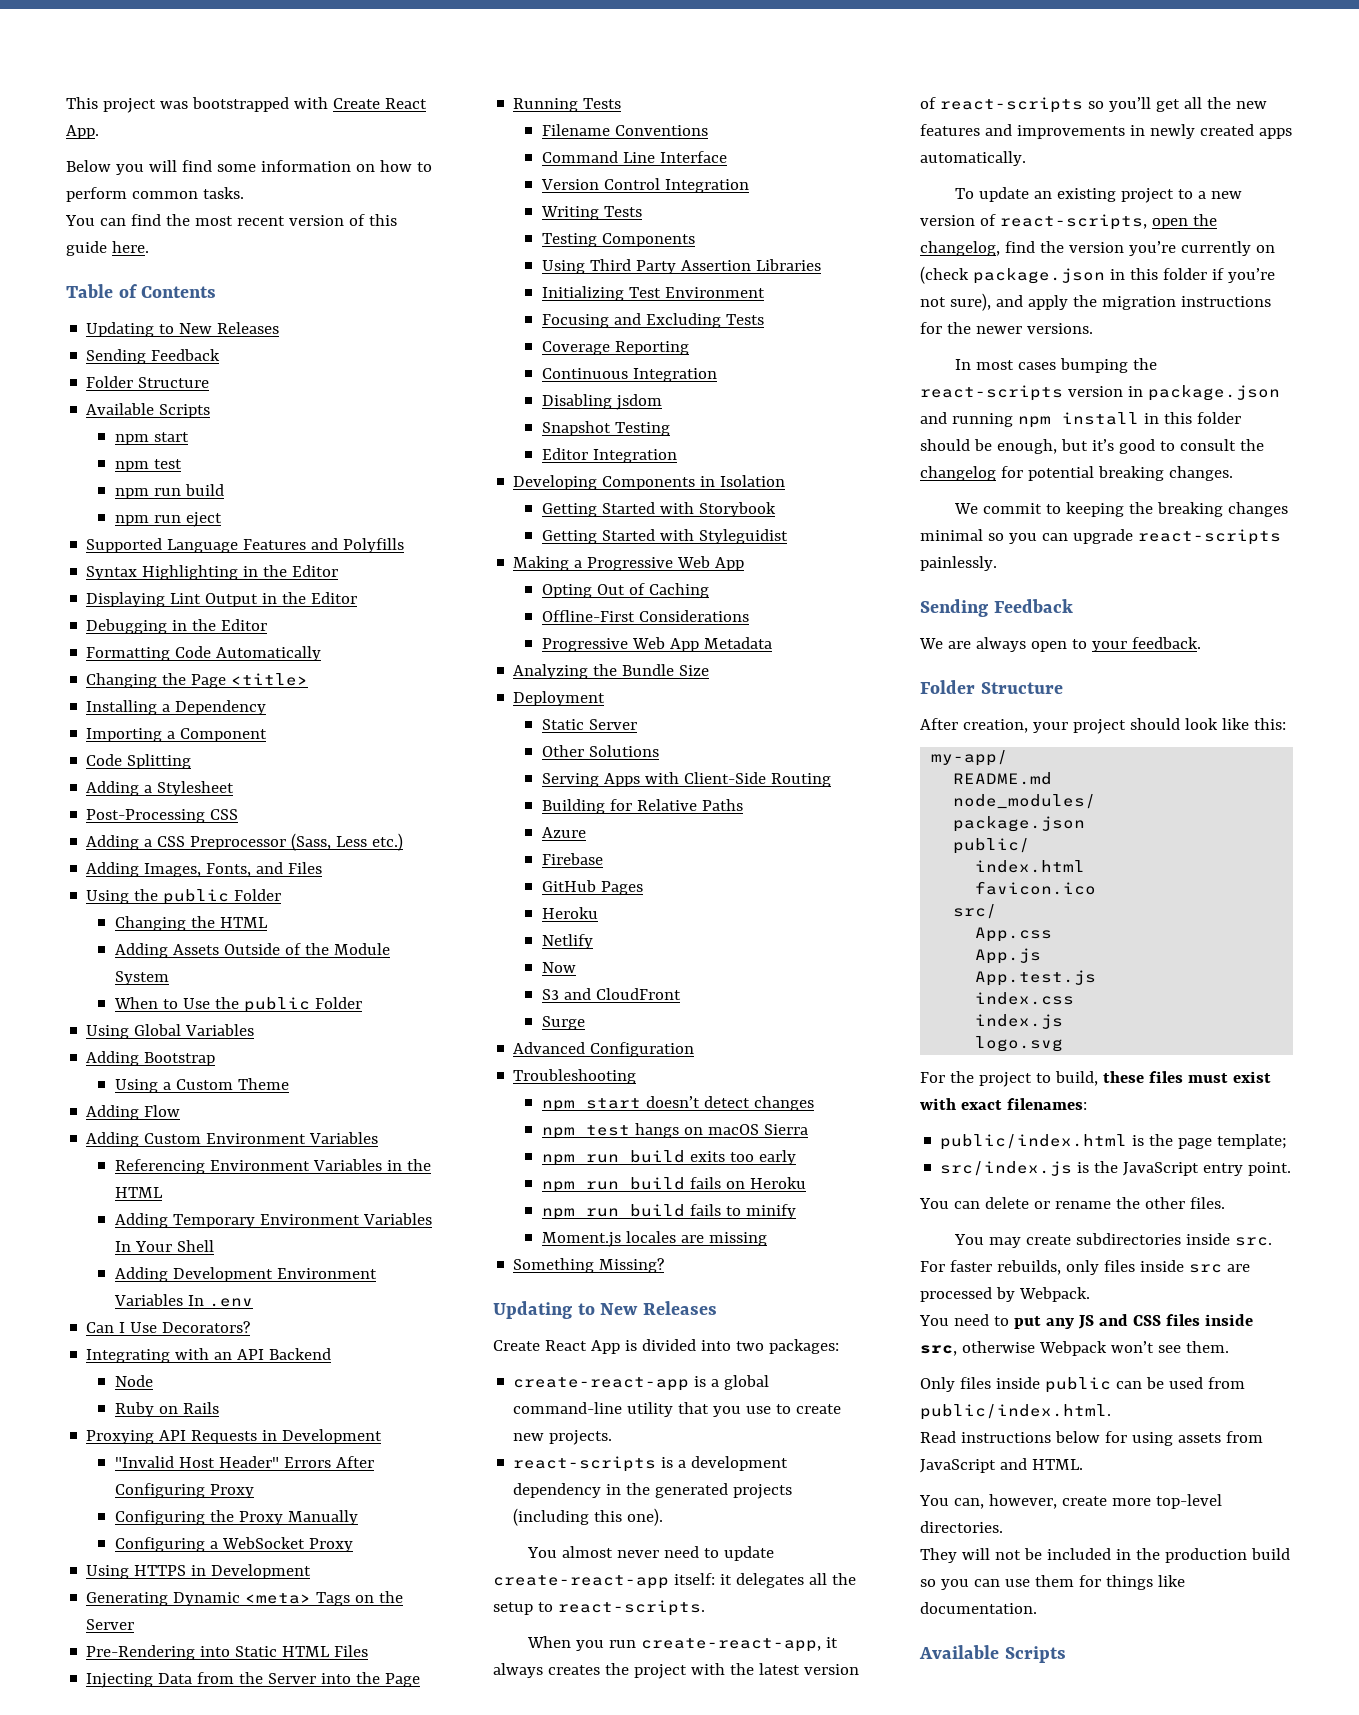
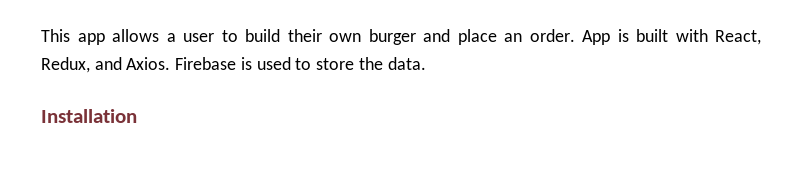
- This project was bootstrapped with Create React App.
- Below you will find some information on how to perform common tasks.
- You can find the most recent version of this guide here.
- Table of Contents
- Updating to New Releases
- Sending Feedback
- Folder Structure
- Available Scripts
- npm start
- npm test
- npm run build
- npm run eject
- Supported Language Features and Polyfills
- Syntax Highlighting in the Editor
- Displaying Lint Output in the Editor
- Debugging in the Editor
- Formatting Code Automatically
- Changing the Page <title>
- Installing a Dependency
- Importing a Component
- Code Splitting
- Adding a Stylesheet
- Post-Processing CSS
- Adding a CSS Preprocessor (Sass, Less etc.)
- Adding Images, Fonts, and Files
- Using the public Folder
- Changing the HTML
- Adding Assets Outside of the Module System
- When to Use the public Folder
- Using Global Variables
- Adding Bootstrap
- Using a Custom Theme
- Adding Flow
- Adding Custom Environment Variables
- Referencing Environment Variables in the HTML
- Adding Temporary Environment Variables In Your Shell
- Adding Development Environment Variables In .env
- Can I Use Decorators?
- Integrating with an API Backend
- Node
- Ruby on Rails
- Proxying API Requests in Development
- "Invalid Host Header" Errors After Configuring Proxy
- Configuring the Proxy Manually
- Configuring a WebSocket Proxy
- Using HTTPS in Development
- Generating Dynamic <meta> Tags on the Server
- Pre-Rendering into Static HTML Files
- Injecting Data from the Server into the Page
- Running Tests
- Filename Conventions
- Command Line Interface
- Version Control Integration
- Writing Tests
- Testing Components
- Using Third Party Assertion Libraries
- Initializing Test Environment
- Focusing and Excluding Tests
- Coverage Reporting
- Continuous Integration
- Disabling jsdom
- Snapshot Testing
- Editor Integration
- Developing Components in Isolation
- Getting Started with Storybook
- Getting Started with Styleguidist
- Making a Progressive Web App
- Opting Out of Caching
- Offline-First Considerations
- Progressive Web App Metadata
- Analyzing the Bundle Size
- Deployment
- Static Server
- Other Solutions
- Serving Apps with Client-Side Routing
- Building for Relative Paths
- Azure
- Firebase
- GitHub Pages
- Heroku
- Netlify
- Now
- S3 and CloudFront
- Surge
- Advanced Configuration
- Troubleshooting
- npm start doesn’t detect changes
- npm test hangs on macOS Sierra
- npm run build exits too early
- npm run build fails on Heroku
- npm run build fails to minify
- Moment.js locales are missing
- Something Missing?
- Updating to New Releases
- Create React App is divided into two packages:
- create-react-app is a global command-line utility that you use to create new projects.
- react-scripts is a development dependency in the generated projects (including this one).
- You almost never need to update create-react-app itself: it delegates all the setup to react-scripts.
- When you run create-react-app, it always creates the project with the latest version of react-scripts so you’ll get all the new features and improvements in newly created apps automatically.
- To update an existing project to a new version of react-scripts, open the changelog, find the version you’re currently on (check package.json in this folder if you’re not sure), and apply the migration instructions for the newer versions.
- In most cases bumping the react-scripts version in package.json and running npm install in this folder should be enough, but it’s good to consult the changelog for potential breaking changes.
- We commit to keeping the breaking changes minimal so you can upgrade react-scripts painlessly.
- Sending Feedback
- We are always open to your feedback.
- Folder Structure
- After creation, your project should look like this:
- my-app/
- README.md
- node_modules/
- package.json
- public/
- index.html
- favicon.ico
- src/
- App.css
- App.js
- App.test.js
- index.css
- index.js
- logo.svg
- For the project to build, these files must exist with exact filenames:
- public/index.html is the page template;
- src/index.js is the JavaScript entry point.
- You can delete or rename the other files.
- You may create subdirectories inside src. For faster rebuilds, only files inside src are processed by Webpack.
- You need to put any JS and CSS files inside src, otherwise Webpack won’t see them.
- Only files inside public can be used from public/index.html.
- Read instructions below for using assets from JavaScript and HTML.
- You can, however, create more top-level directories.
- They will not be included in the production build so you can use them for things like documentation.
- Available Scripts
+ This app allows a user to build their own burger and place an order. App is built with React, Redux, and Axios. Firebase is used to store the data.
+ Installation

